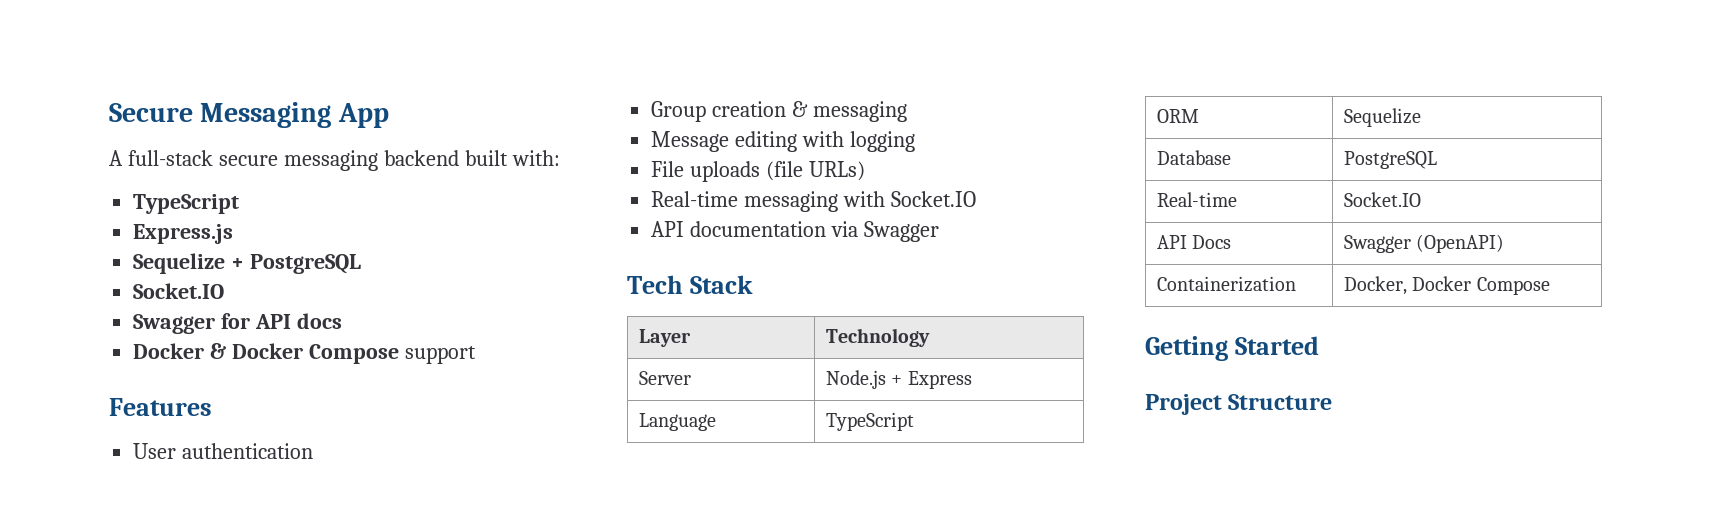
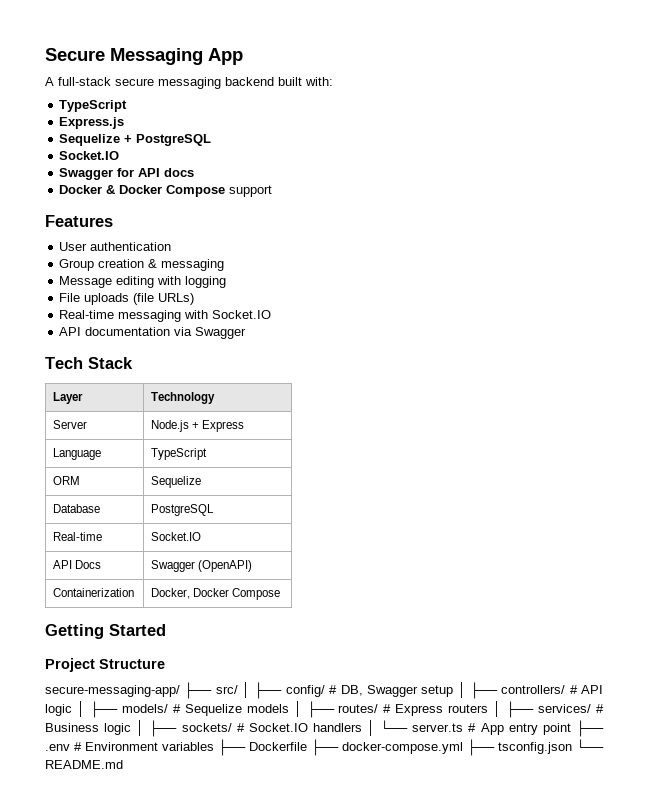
+ secure-messaging-app/ ├── src/ │ ├── config/ # DB, Swagger setup │ ├── controllers/ # API logic │ ├── models/ # Sequelize models │ ├── routes/ # Express routers │ ├── services/ # Business logic │ ├── sockets/ # Socket.IO handlers │ └── server.ts # App entry point ├── .env # Environment variables ├── Dockerfile ├── docker-compose.yml ├── tsconfig.json └── README.md

